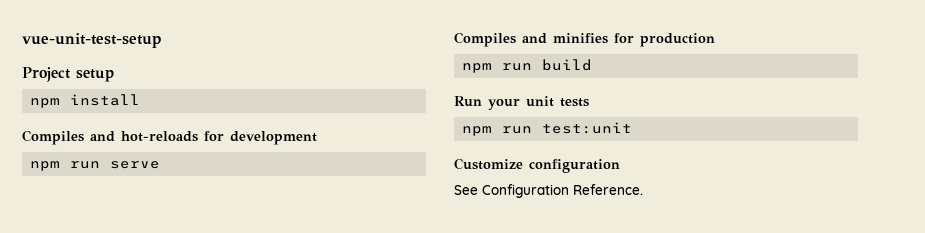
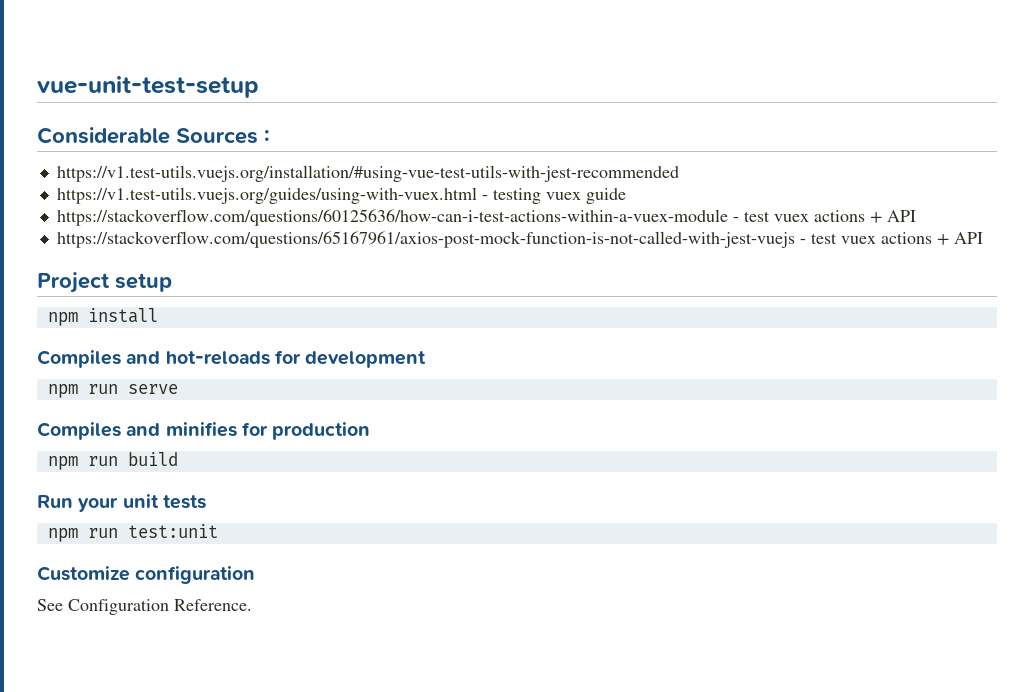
+ Considerable Sources :
+ https://v1.test-utils.vuejs.org/installation/#using-vue-test-utils-with-jest-recommended
+ https://v1.test-utils.vuejs.org/guides/using-with-vuex.html - testing vuex guide
+ https://stackoverflow.com/questions/60125636/how-can-i-test-actions-within-a-vuex-module - test vuex actions + API
+ https://stackoverflow.com/questions/65167961/axios-post-mock-function-is-not-called-with-jest-vuejs - test vuex actions + API

